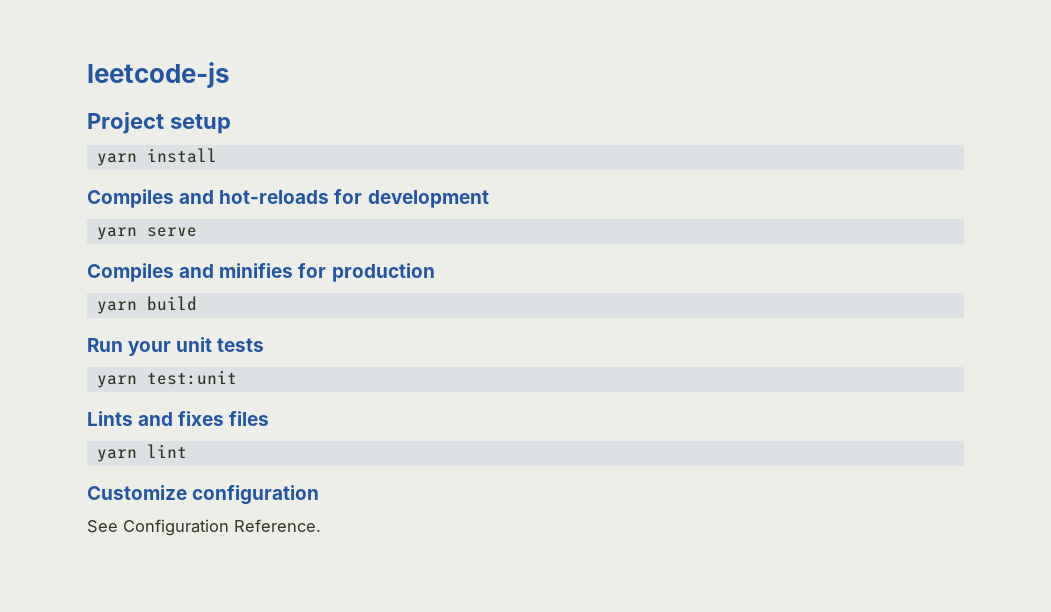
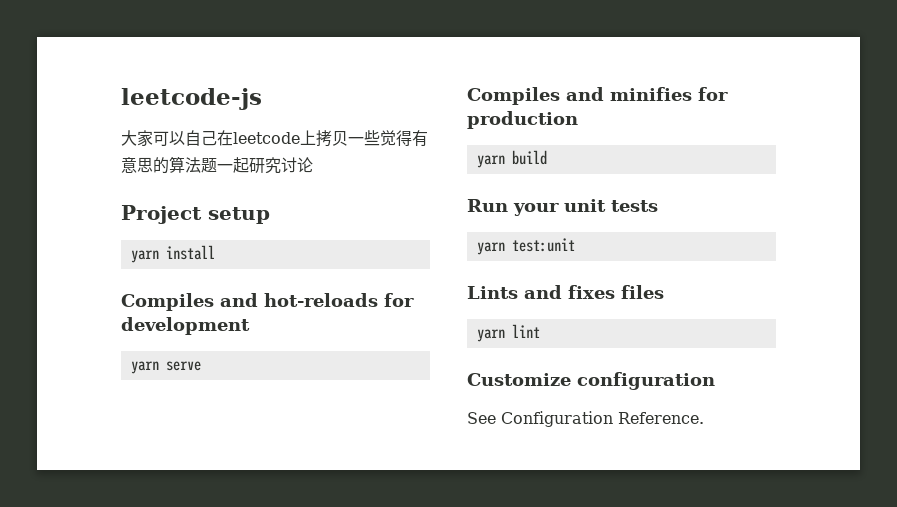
+ 大家可以自己在leetcode上拷贝一些觉得有意思的算法题一起研究讨论

